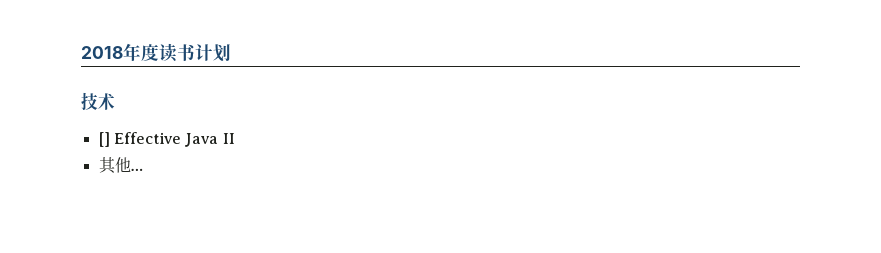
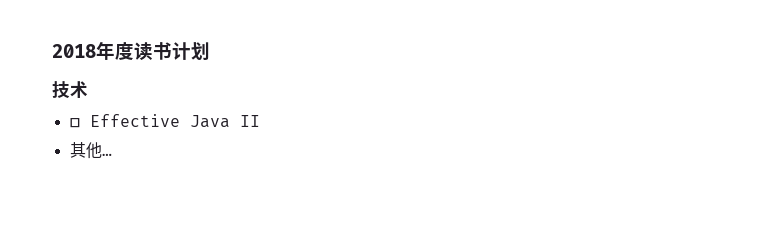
- [] Effective Java II
+ ☐ Effective Java II

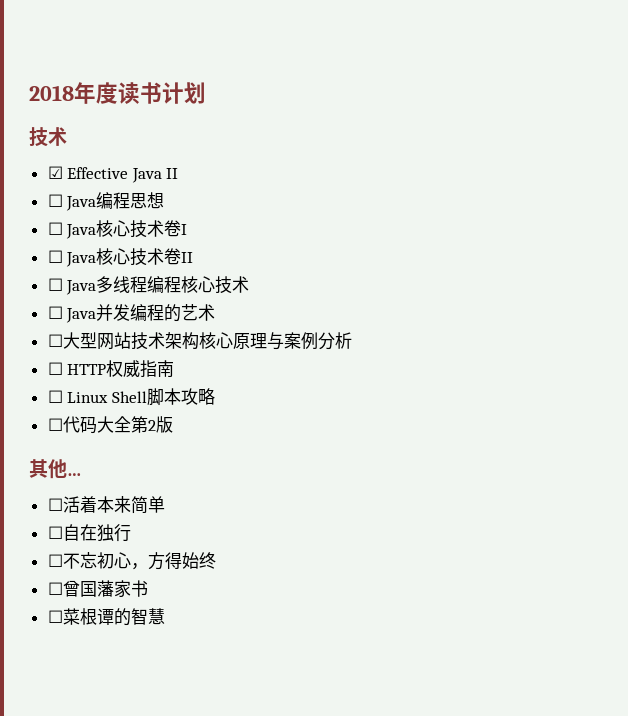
- ☐ Effective Java II
+ ☑ Effective Java II
+ ☐ Java编程思想
+ ☐ Java核心技术卷I
+ ☐ Java核心技术卷II
+ ☐ Java多线程编程核心技术
+ ☐ Java并发编程的艺术
+ ☐大型网站技术架构核心原理与案例分析
+ ☐ HTTP权威指南
+ ☐ Linux Shell脚本攻略
+ ☐代码大全第2版
  其他…
+ ☐活着本来简单
+ ☐自在独行
+ ☐不忘初心，方得始终
+ ☐曾国藩家书
+ ☐菜根谭的智慧

